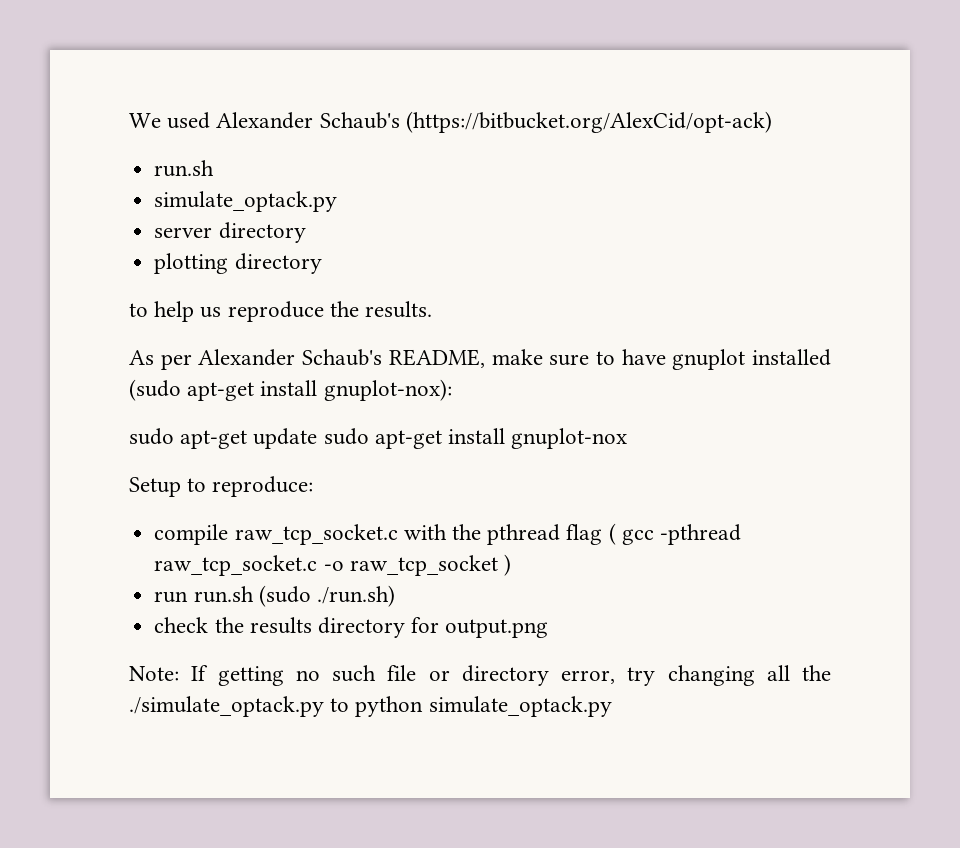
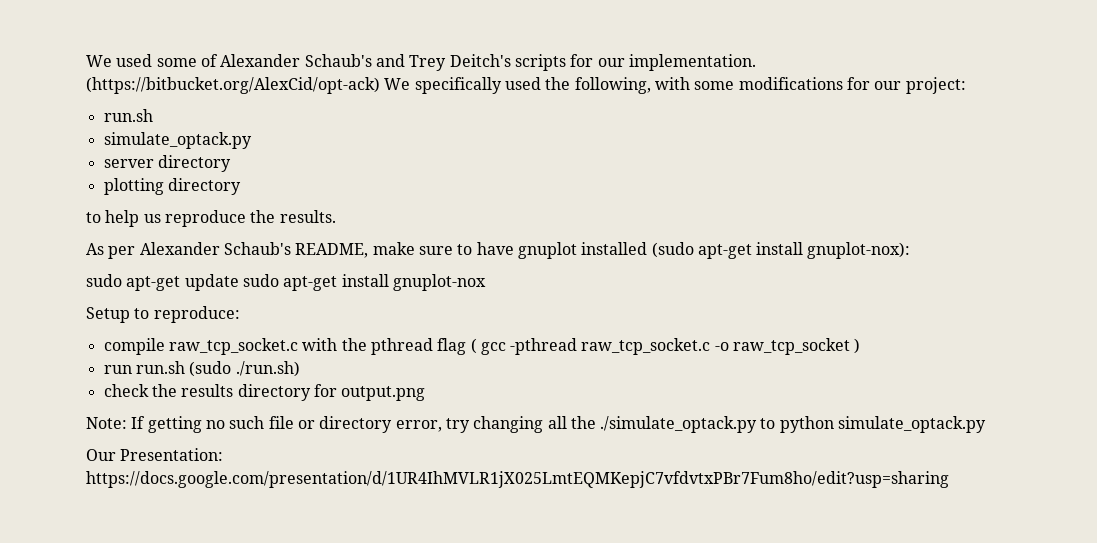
- We used Alexander Schaub's (https://bitbucket.org/AlexCid/opt-ack)
+ We used some of Alexander Schaub's and Trey Deitch's scripts for our implementation. (https://bitbucket.org/AlexCid/opt-ack) We specifically used the following, with some modifications for our project:
+ Our Presentation: https://docs.google.com/presentation/d/1UR4IhMVLR1jX025LmtEQMKepjC7vfdvtxPBr7Fum8ho/edit?usp=sharing

